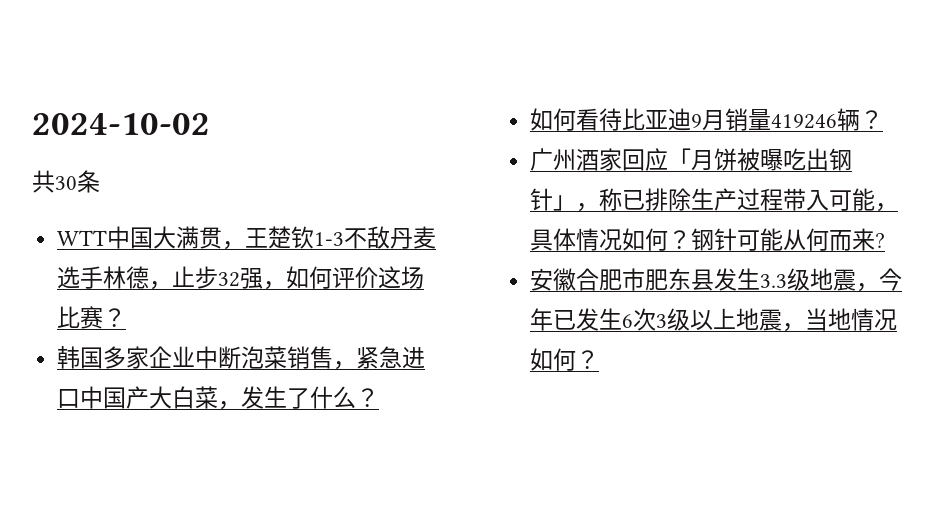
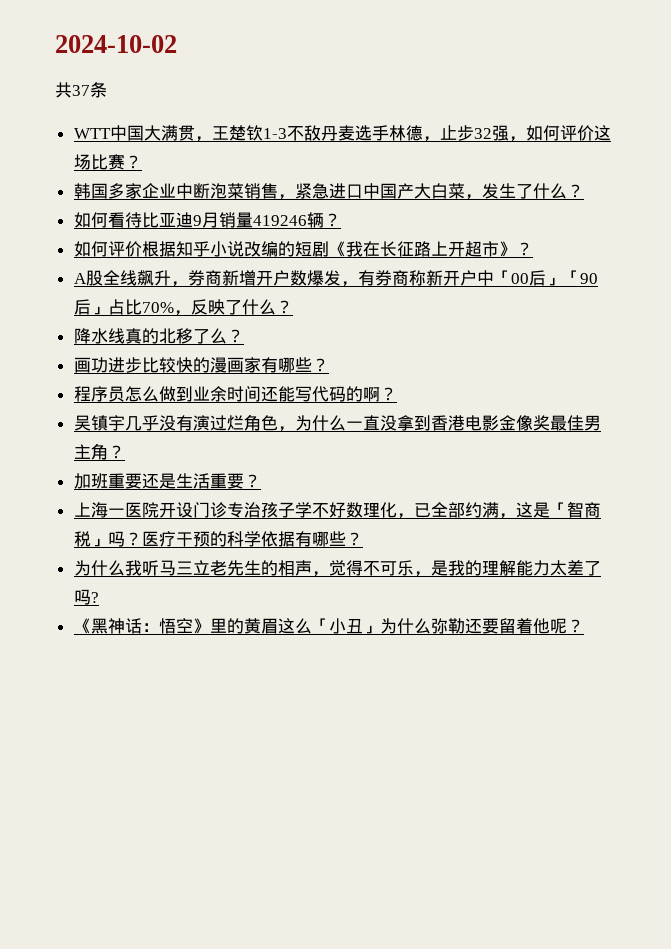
- 共30条
+ 共37条
- 广州酒家回应「月饼被曝吃出钢针」，称已排除生产过程带入可能，具体情况如何？钢针可能从何而来?
- 安徽合肥市肥东县发生3.3级地震，今年已发生6次3级以上地震，当地情况如何？
+ 如何评价根据知乎小说改编的短剧《我在长征路上开超市》？
+ A股全线飙升，券商新增开户数爆发，有券商称新开户中「00后」「90后」占比70%，反映了什么？
+ 降水线真的北移了么？
+ 画功进步比较快的漫画家有哪些？
+ 程序员怎么做到业余时间还能写代码的啊？
+ 吴镇宇几乎没有演过烂角色，为什么一直没拿到香港电影金像奖最佳男主角？
+ 加班重要还是生活重要？
+ 上海一医院开设门诊专治孩子学不好数理化，已全部约满，这是「智商税」吗？医疗干预的科学依据有哪些？
+ 为什么我听马三立老先生的相声，觉得不可乐，是我的理解能力太差了吗?
+ 《黑神话：悟空》里的黄眉这么「小丑」为什么弥勒还要留着他呢？

